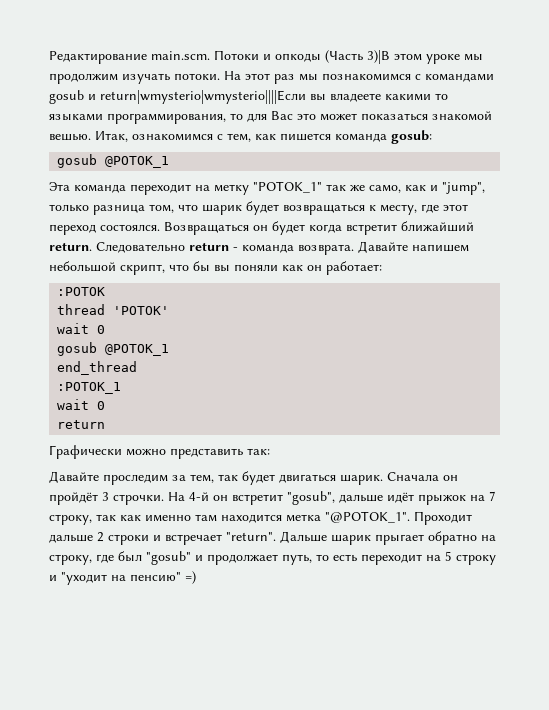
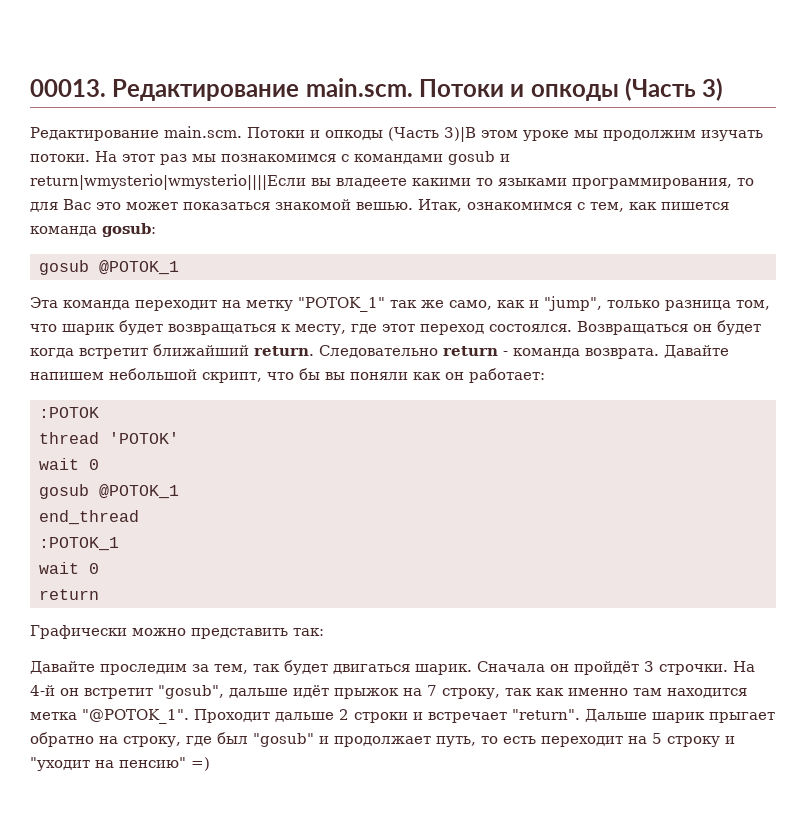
+ 00013. Редактирование main.scm. Потоки и опкоды (Часть 3)

